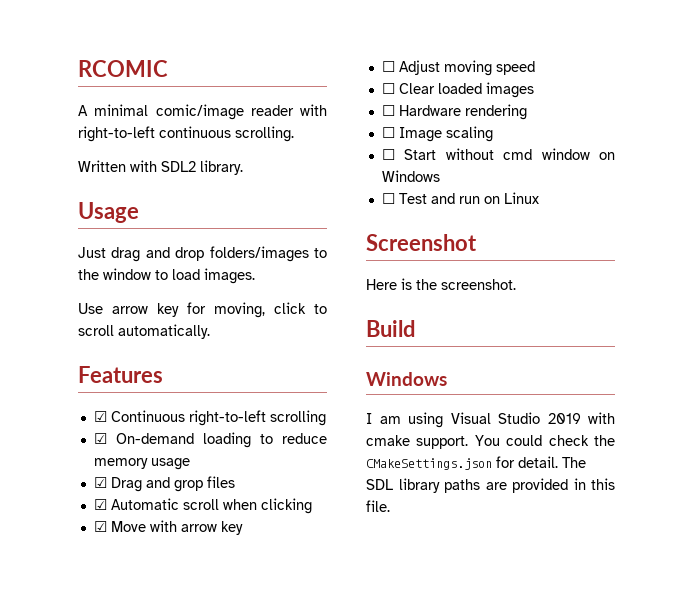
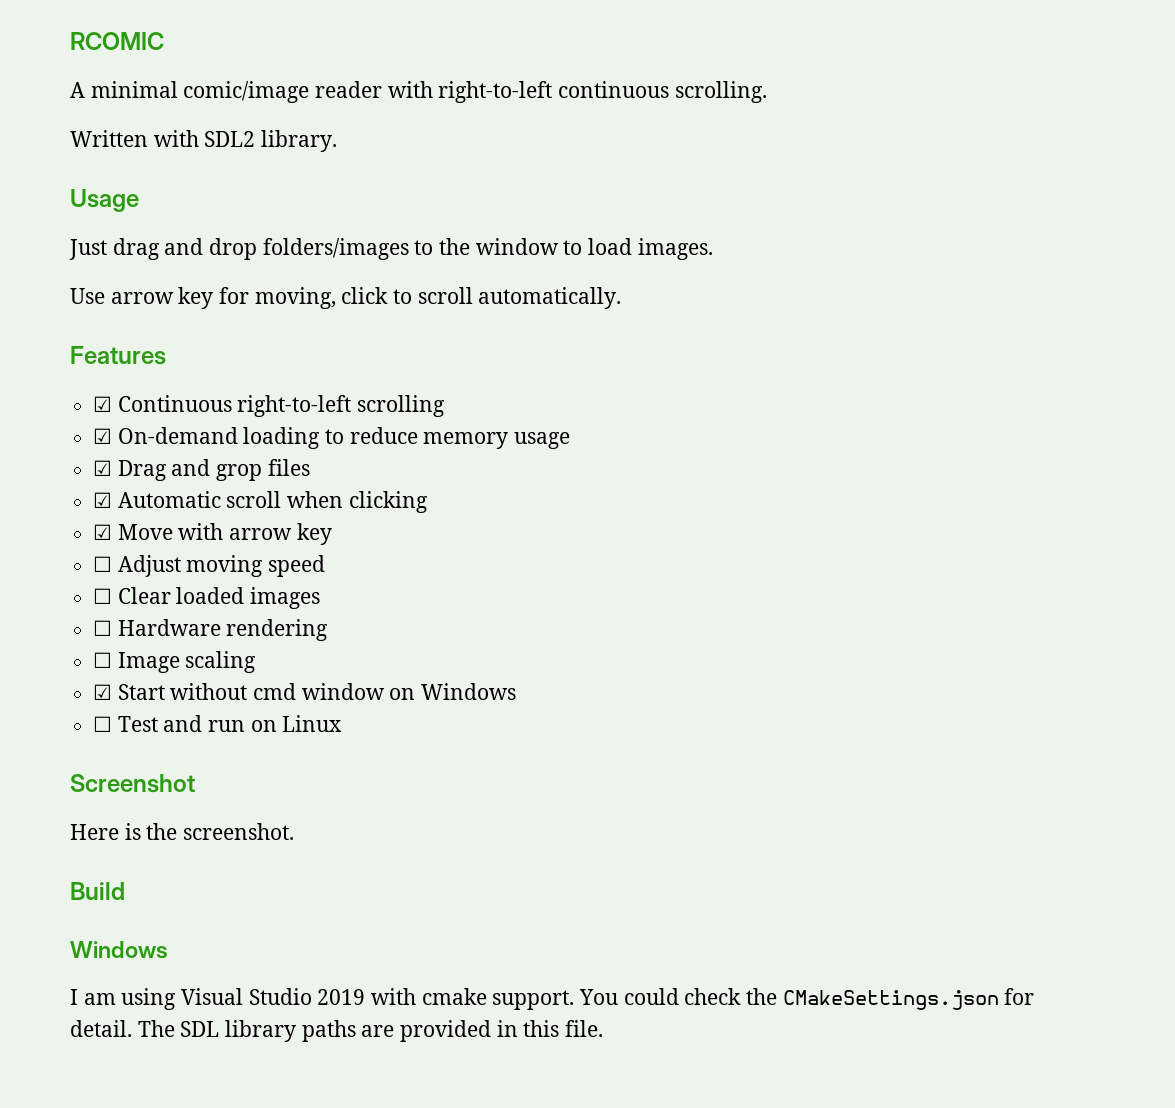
- ☐ Start without cmd window on Windows
+ ☑ Start without cmd window on Windows

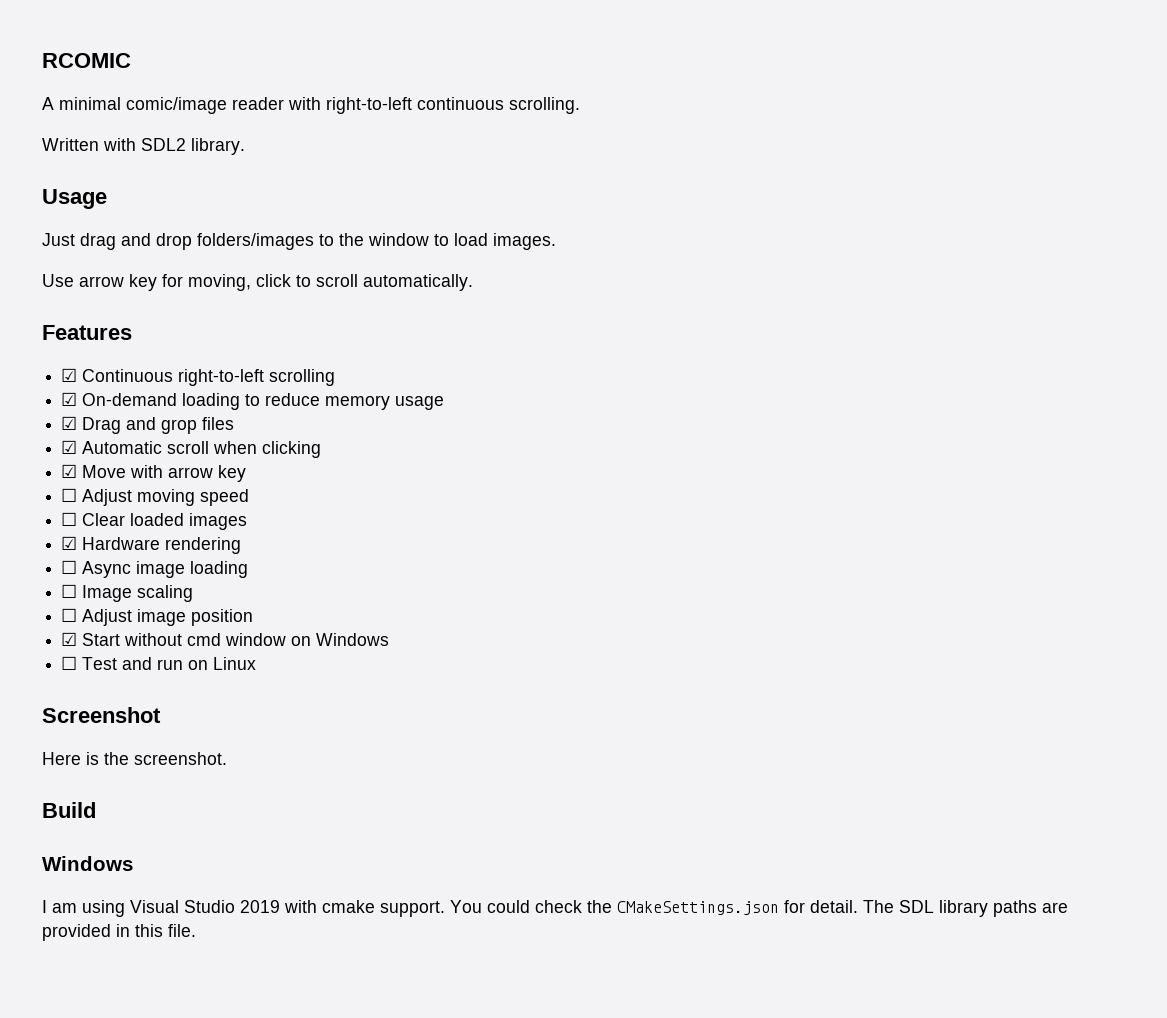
- ☐ Hardware rendering
+ ☑ Hardware rendering
+ ☐ Async image loading
+ ☐ Adjust image position

